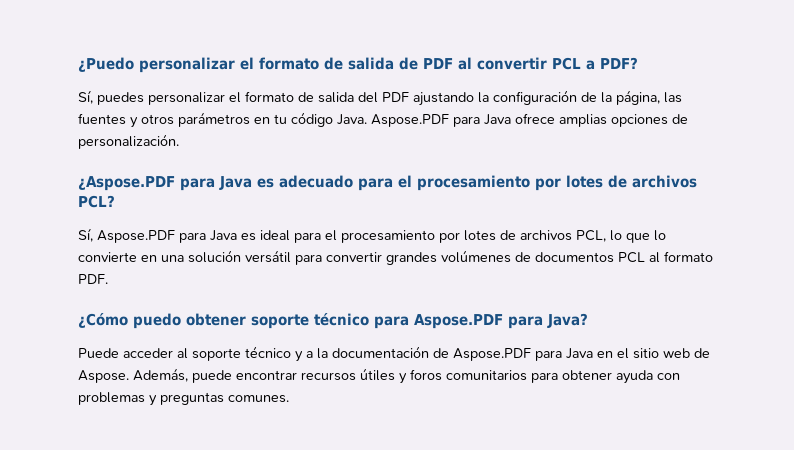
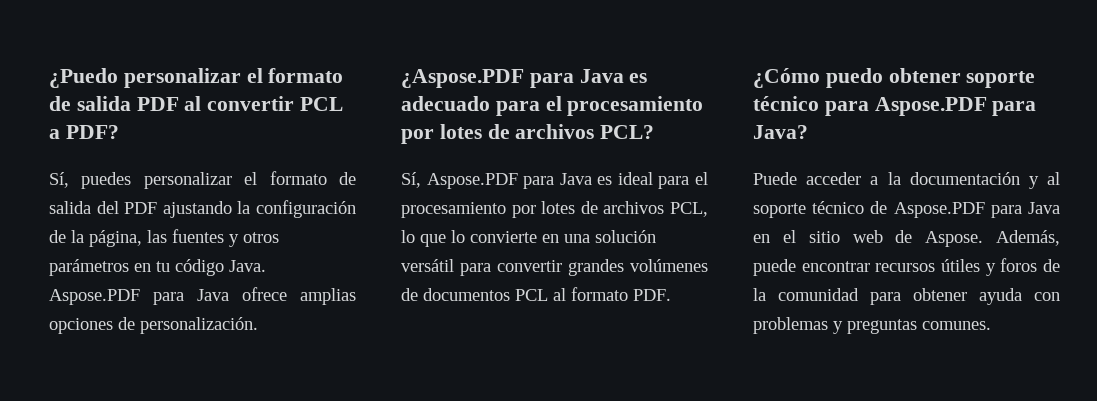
- ¿Puedo personalizar el formato de salida de PDF al convertir PCL a PDF?
+ ¿Puedo personalizar el formato de salida PDF al convertir PCL a PDF?
- Puede acceder al soporte técnico y a la documentación de Aspose.PDF para Java en el sitio web de Aspose.
+ Puede acceder a la documentación y al soporte técnico de Aspose.PDF para Java en el sitio web de Aspose.
- Además, puede encontrar recursos útiles y foros comunitarios para obtener ayuda con problemas y preguntas comunes.
+ Además, puede encontrar recursos útiles y foros de la comunidad para obtener ayuda con problemas y preguntas comunes.

